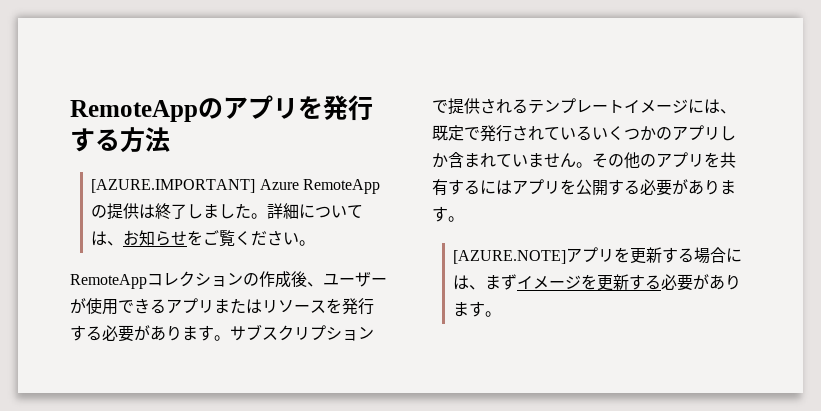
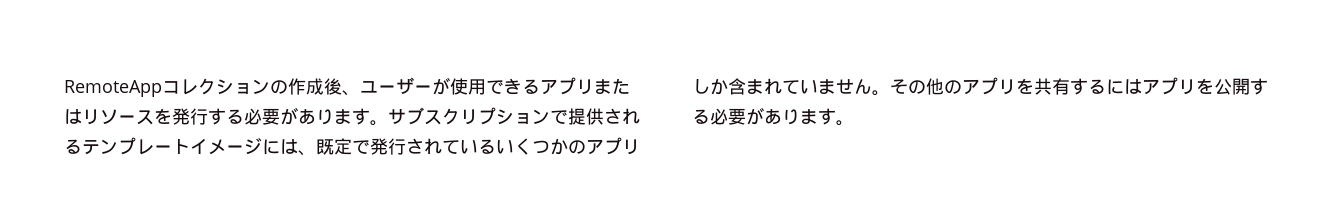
- RemoteAppのアプリを発行する方法
- [AZURE.IMPORTANT] Azure RemoteAppの提供は終了しました。詳細については、お知らせをご覧ください。
- [AZURE.NOTE]アプリを更新する場合には、まずイメージを更新する必要があります。

